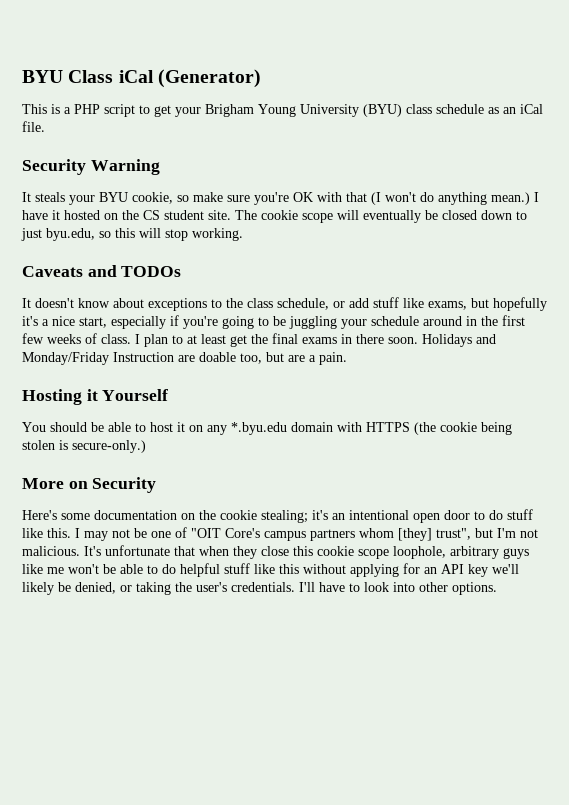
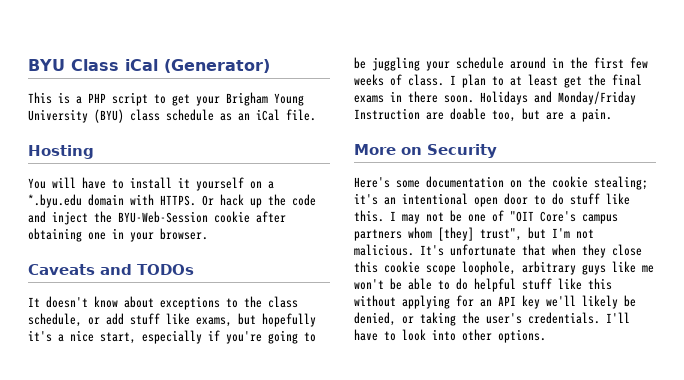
- Security Warning
- It steals your BYU cookie, so make sure you're OK with that (I won't do anything mean.) I have it hosted on the CS student site. The cookie scope will eventually be closed down to just byu.edu, so this will stop working.
+ Hosting
+ You will have to install it yourself on a *.byu.edu domain with HTTPS. Or hack up the code and inject the BYU-Web-Session cookie after obtaining one in your browser.
- Hosting it Yourself
- You should be able to host it on any *.byu.edu domain with HTTPS (the cookie being stolen is secure-only.)

